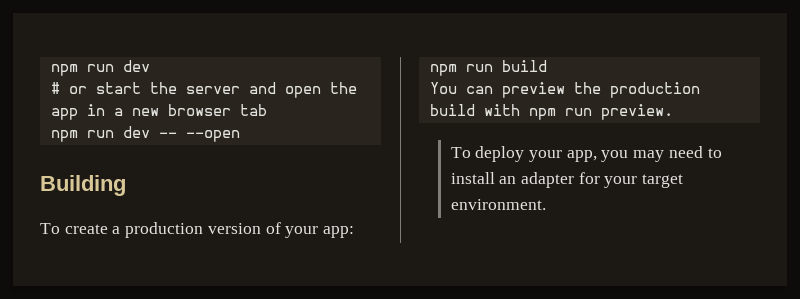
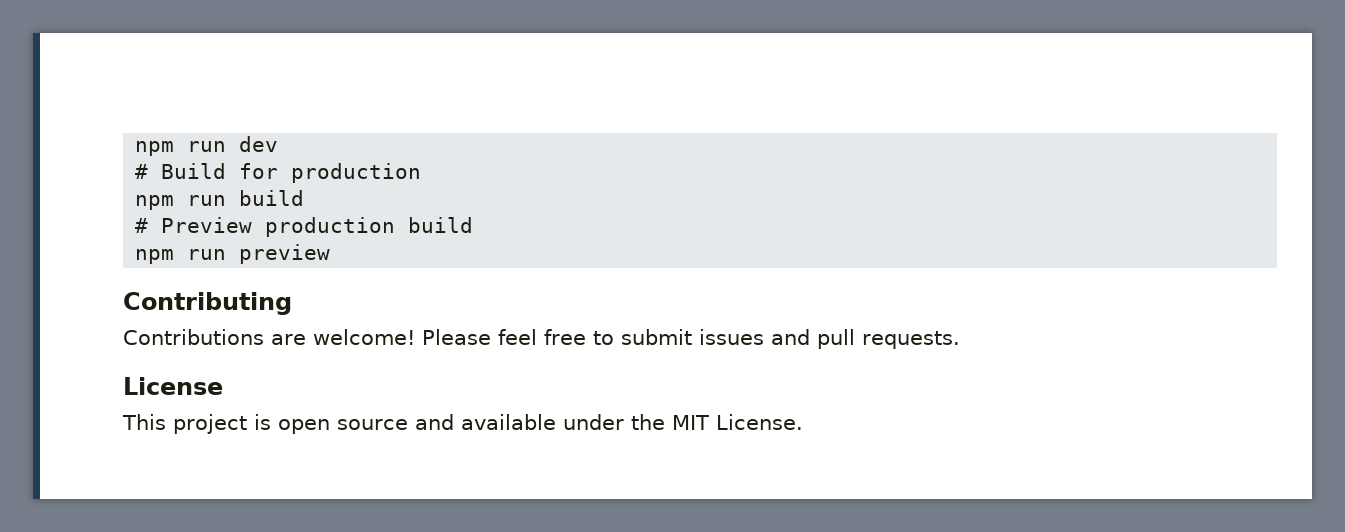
- # or start the server and open the app in a new browser tab
- npm run dev -- --open
- Building
- To create a production version of your app:
+ # Build for production
- You can preview the production build with npm run preview.
- To deploy your app, you may need to install an adapter for your target environment.
+ # Preview production build
+ npm run preview
+ Contributing
+ Contributions are welcome! Please feel free to submit issues and pull requests.
+ License
+ This project is open source and available under the MIT License.

